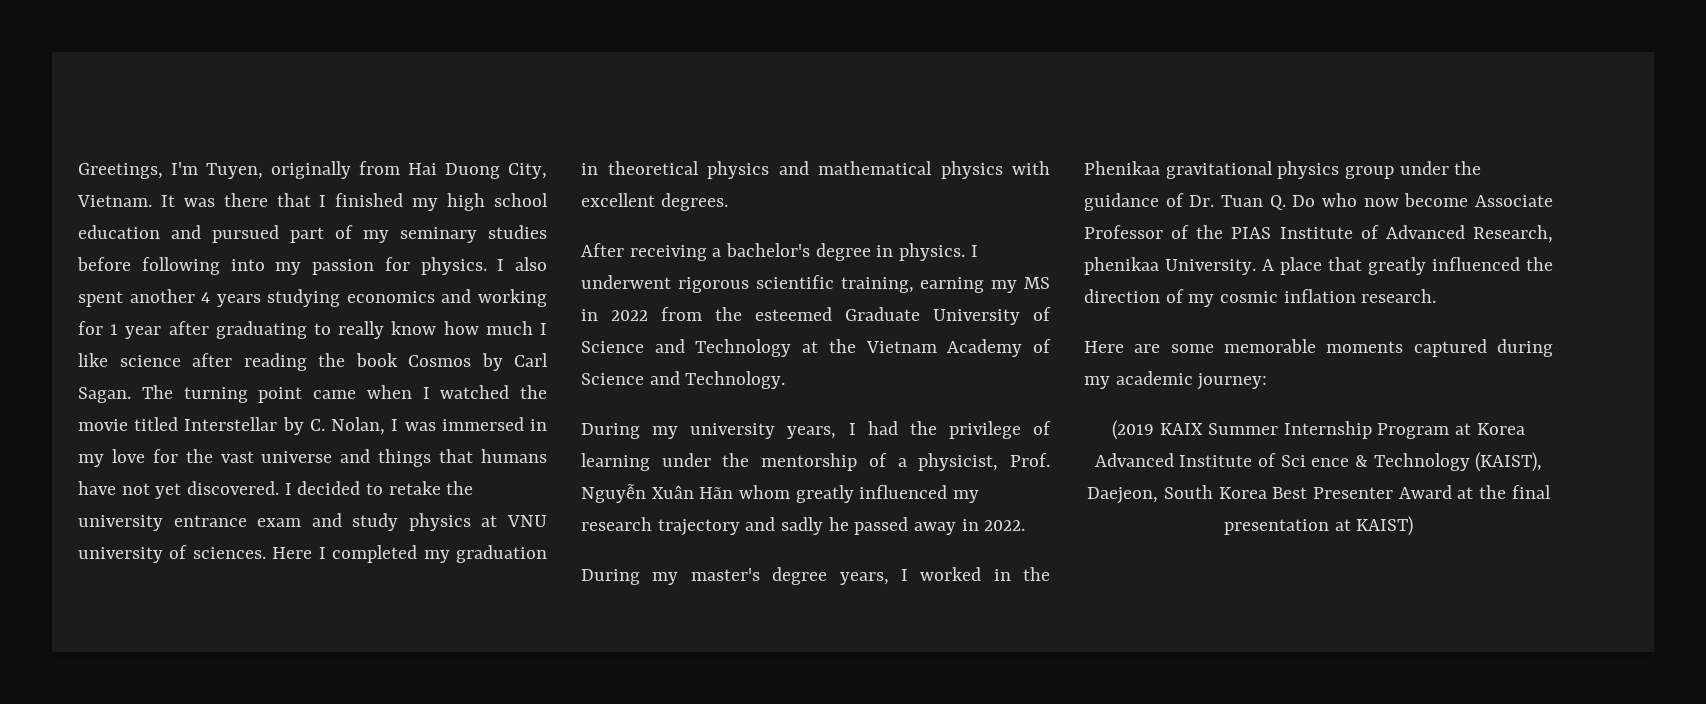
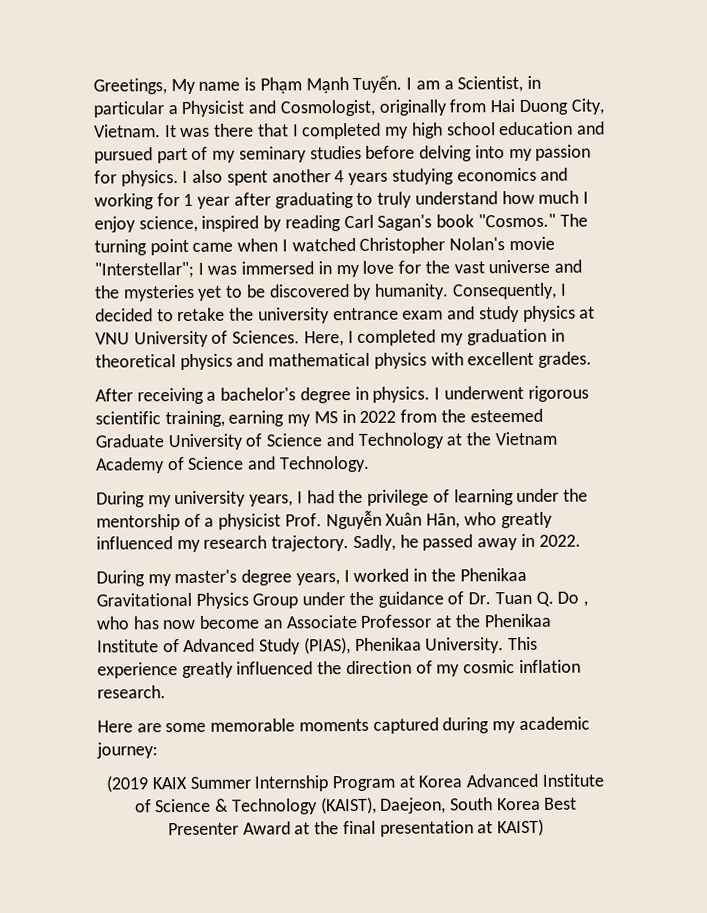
- Greetings, I'm Tuyen, originally from Hai Duong City, Vietnam.
+ Greetings, My name is Phạm Mạnh Tuyến. I am a Scientist, in particular a Physicist and Cosmologist, originally from Hai Duong City, Vietnam.
- It was there that I finished my high school education and pursued part of my seminary studies before following into my passion for physics.
+ It was there that I completed my high school education and pursued part of my seminary studies before delving into my passion for physics.
- I also spent another 4 years studying economics and working for 1 year after graduating to really know how much I like science after reading the book Cosmos by Carl Sagan.
+ I also spent another 4 years studying economics and working for 1 year after graduating to truly understand how much I enjoy science, inspired by reading Carl Sagan's book "Cosmos."
- The turning point came when I watched the movie titled Interstellar by C. Nolan, I was immersed in my love for the vast universe and things that humans have not yet discovered. I decided to retake the university entrance exam and study physics at VNU university of sciences. Here I completed my graduation in theoretical physics and mathematical physics with excellent degrees.
+ The turning point came when I watched Christopher Nolan's movie "Interstellar"; I was immersed in my love for the vast universe and the mysteries yet to be discovered by humanity. Consequently, I decided to retake the university entrance exam and study physics at VNU University of Sciences. Here, I completed my graduation in theoretical physics and mathematical physics with excellent grades.
- During my university years, I had the privilege of learning under the mentorship of a physicist, Prof. Nguyễn Xuân Hãn whom greatly influenced my research trajectory and sadly he passed away in 2022.
+ During my university years, I had the privilege of learning under the mentorship of a physicist Prof. Nguyễn Xuân Hãn, who greatly influenced my research trajectory. Sadly, he passed away in 2022.
- During my master's degree years, I worked in the Phenikaa gravitational physics group under the guidance of Dr. Tuan Q. Do who now become Associate Professor of the PIAS Institute of Advanced Research, phenikaa University. A place that greatly influenced the direction of my cosmic inflation research.
+ During my master's degree years, I worked in the Phenikaa Gravitational Physics Group under the guidance of Dr. Tuan Q. Do , who has now become an Associate Professor at the Phenikaa Institute of Advanced Study (PIAS), Phenikaa University. This experience greatly influenced the direction of my cosmic inflation research.
- (2019 KAIX Summer Internship Program at Korea Advanced Institute of Sci ence & Technology (KAIST), Daejeon, South Korea Best Presenter Award at the final presentation at KAIST)
+ (2019 KAIX Summer Internship Program at Korea Advanced Institute of Science & Technology (KAIST), Daejeon, South Korea Best Presenter Award at the final presentation at KAIST)

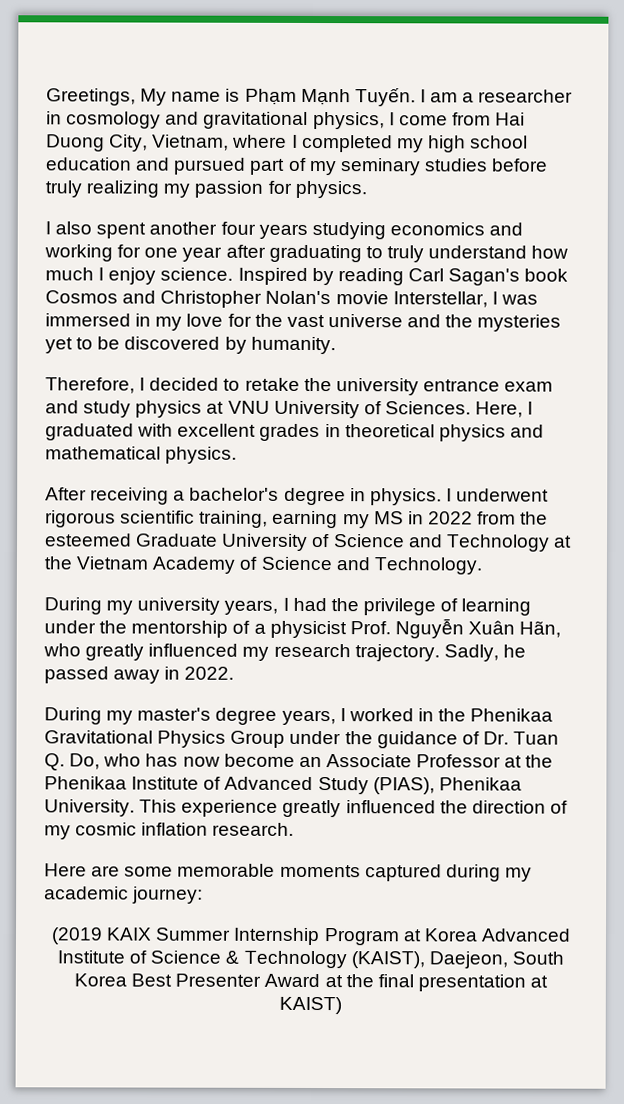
- I am a Scientist, in particular a Physicist and Cosmologist, originally from Hai Duong City, Vietnam. It was there that I completed my high school education and pursued part of my seminary studies before delving into my passion for physics. I also spent another 4 years studying economics and working for 1 year after graduating to truly understand how much I enjoy science, inspired by reading Carl Sagan's book "Cosmos." The turning point came when I watched Christopher Nolan's movie "Interstellar"; I was immersed in my love for the vast universe and the mysteries yet to be discovered by humanity. Consequently, I decided to retake the university entrance exam and study physics at VNU University of Sciences.
+ I am a researcher in cosmology and gravitational physics, I come from Hai Duong City, Vietnam, where I completed my high school education and pursued part of my seminary studies before truly realizing my passion for physics.
+ I also spent another four years studying economics and working for one year after graduating to truly understand how much I enjoy science. Inspired by reading Carl Sagan's book Cosmos and Christopher Nolan's movie Interstellar, I was immersed in my love for the vast universe and the mysteries yet to be discovered by humanity.
+ Therefore, I decided to retake the university entrance exam and study physics at VNU University of Sciences.
- Here, I completed my graduation in theoretical physics and mathematical physics with excellent grades.
+ Here, I graduated with excellent grades in theoretical physics and mathematical physics.
- During my master's degree years, I worked in the Phenikaa Gravitational Physics Group under the guidance of Dr. Tuan Q. Do , who has now become an Associate Professor at the Phenikaa Institute of Advanced Study (PIAS), Phenikaa University.
+ During my master's degree years, I worked in the Phenikaa Gravitational Physics Group under the guidance of Dr. Tuan Q. Do, who has now become an Associate Professor at the Phenikaa Institute of Advanced Study (PIAS), Phenikaa University.

